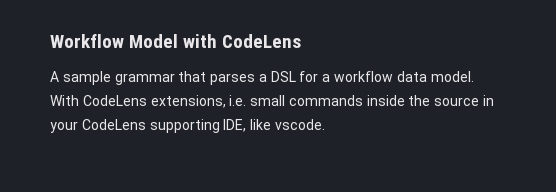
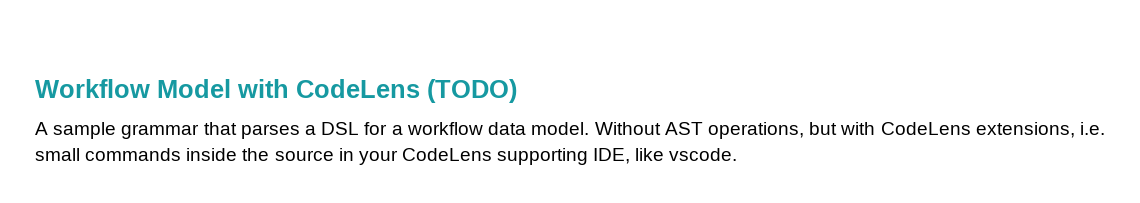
- Workflow Model with CodeLens
+ Workflow Model with CodeLens (TODO)
- With CodeLens extensions, i.e. small commands inside the source in your CodeLens supporting IDE, like vscode.
+ Without AST operations, but with CodeLens extensions, i.e. small commands inside the source in your CodeLens supporting IDE, like vscode.

